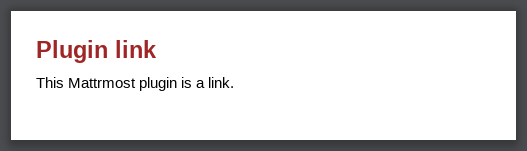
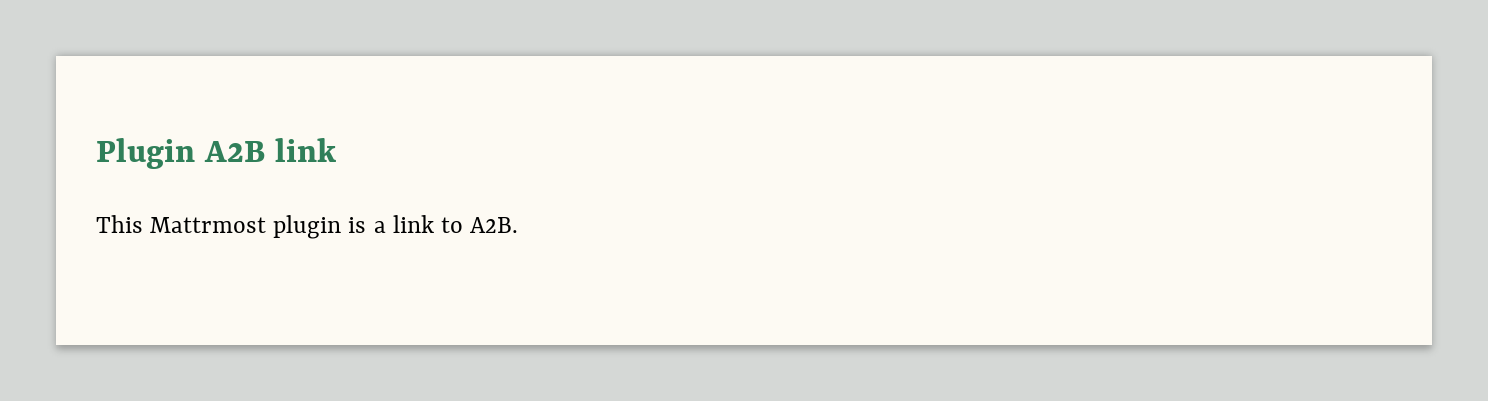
- Plugin link
+ Plugin A2B link
- This Mattrmost plugin is a link.
+ This Mattrmost plugin is a link to A2B.

